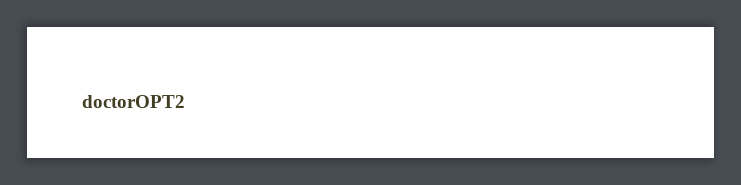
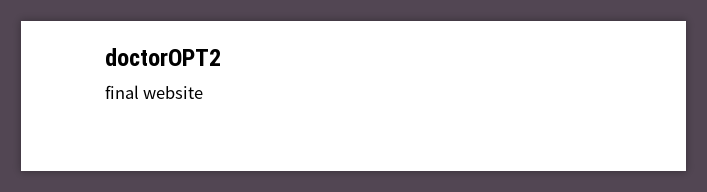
+ final website

